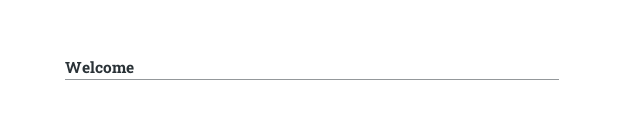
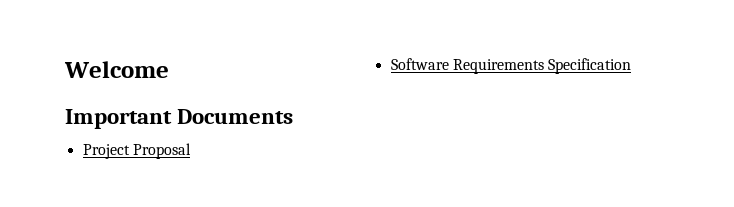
+ Important Documents
+ Project Proposal
+ Software Requirements Specification

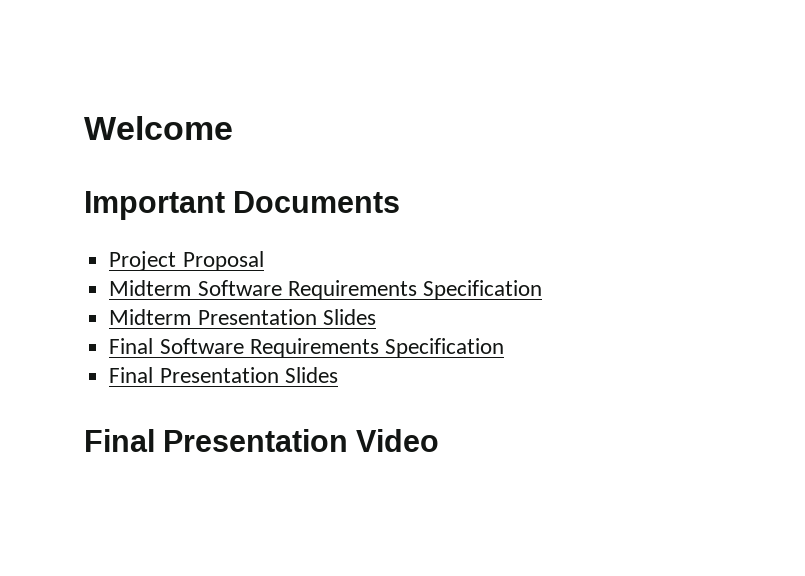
- Software Requirements Specification
+ Midterm Software Requirements Specification
+ Midterm Presentation Slides
+ Final Software Requirements Specification
+ Final Presentation Slides
+ Final Presentation Video

